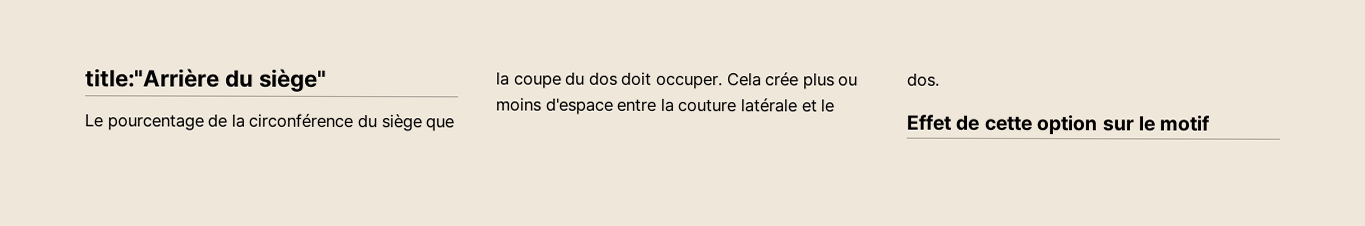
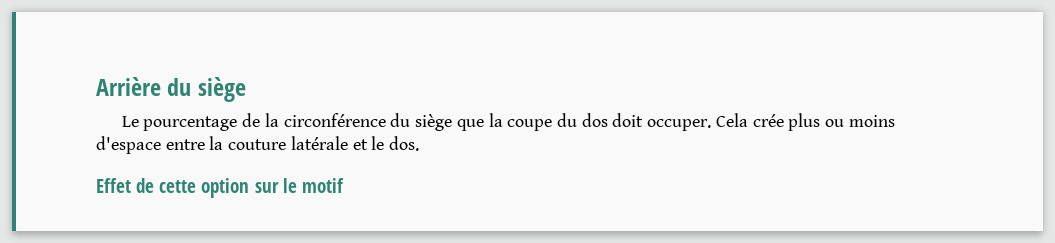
- title:"Arrière du siège"
+ Arrière du siège

